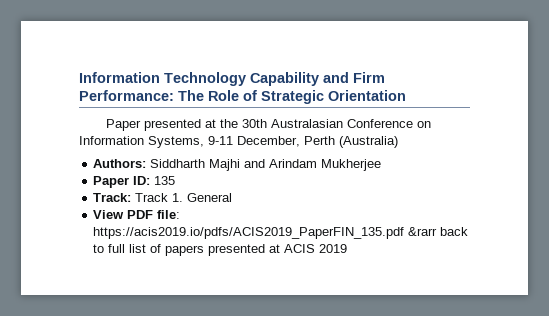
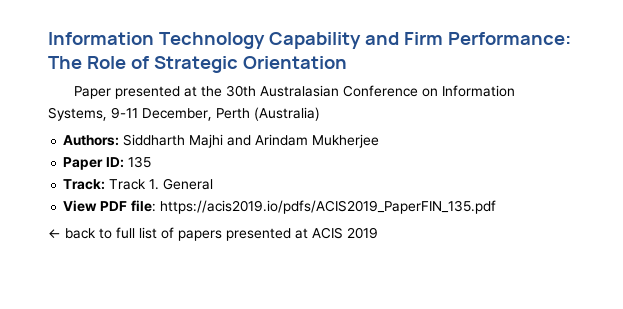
- View PDF file: https://acis2019.io/pdfs/ACIS2019_PaperFIN_135.pdf &rarr back to full list of papers presented at ACIS 2019
+ View PDF file: https://acis2019.io/pdfs/ACIS2019_PaperFIN_135.pdf
+ ← back to full list of papers presented at ACIS 2019

